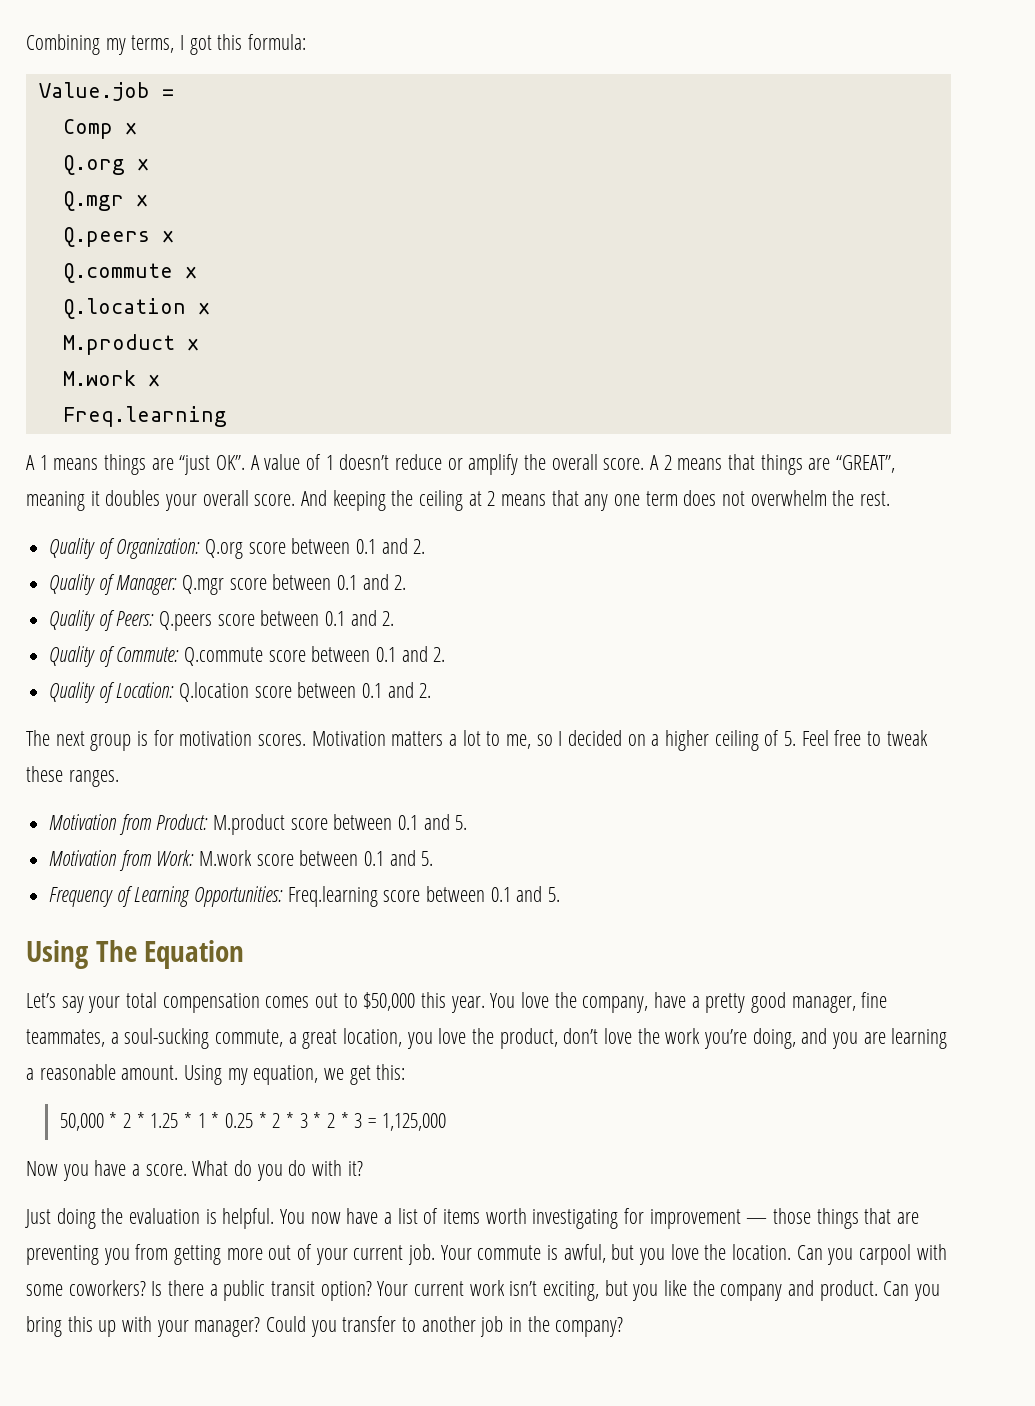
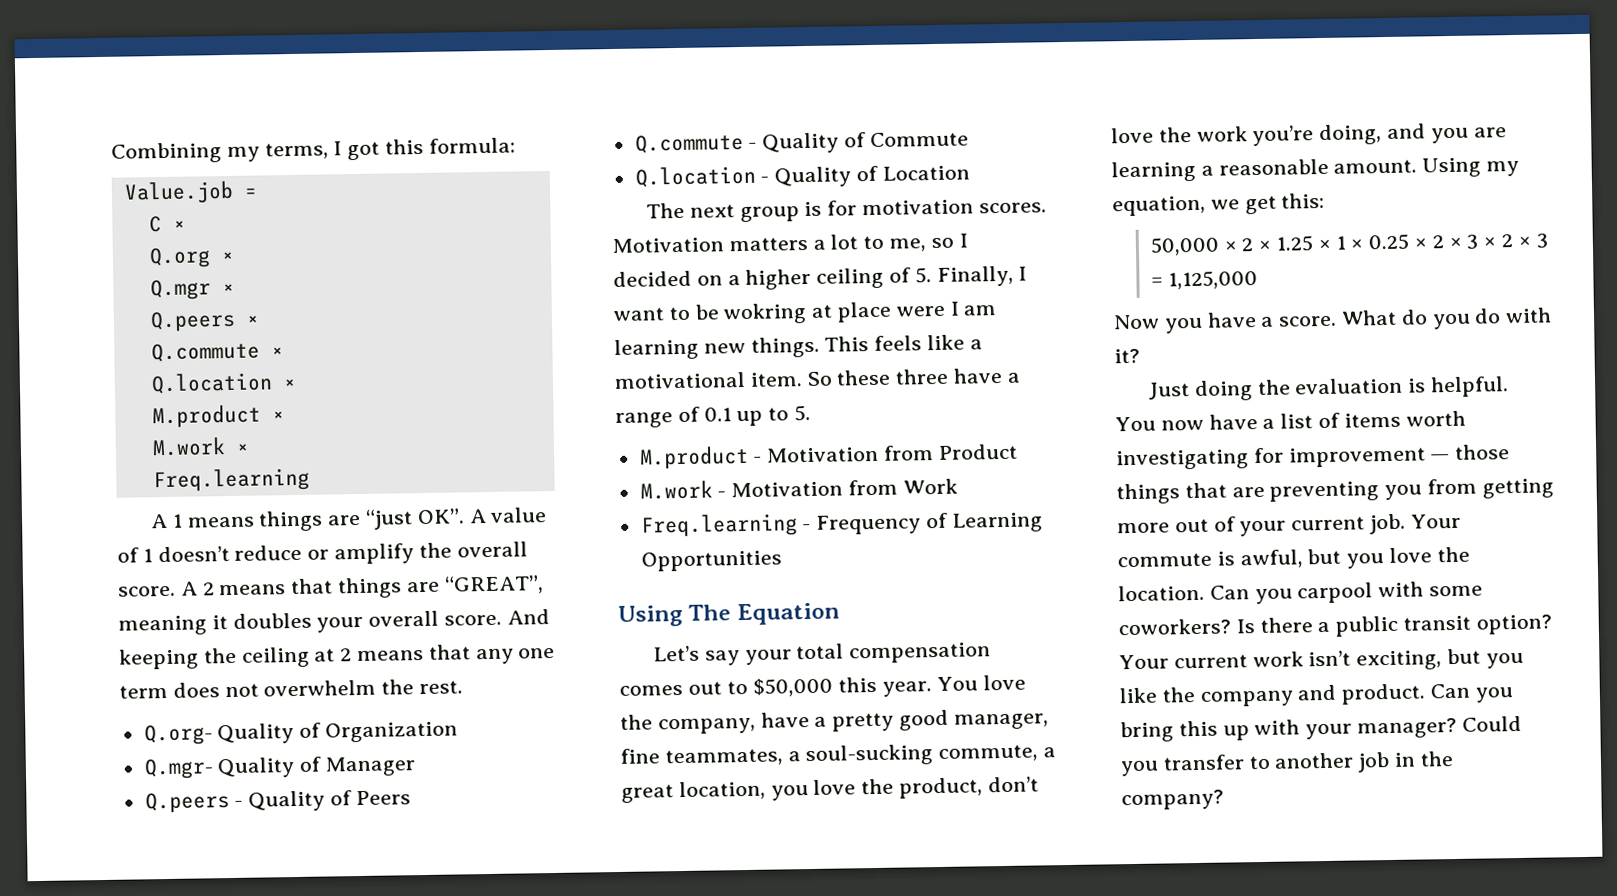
- Comp ×
+ C ×
- Quality of Organization: Q.org score between 0.1 and 2.
- Quality of Manager: Q.mgr score between 0.1 and 2.
- Quality of Peers: Q.peers score between 0.1 and 2.
- Quality of Commute: Q.commute score between 0.1 and 2.
- Quality of Location: Q.location score between 0.1 and 2.
+ Q.org- Quality of Organization
+ Q.mgr- Quality of Manager
+ Q.peers - Quality of Peers
+ Q.commute - Quality of Commute
+ Q.location - Quality of Location
- Motivation matters a lot to me, so I decided on a higher ceiling of 5. Feel free to tweak these ranges.
- Motivation from Product: M.product score between 0.1 and 5.
- Motivation from Work: M.work score between 0.1 and 5.
- Frequency of Learning Opportunities: Freq.learning score between 0.1 and 5.
+ Motivation matters a lot to me, so I decided on a higher ceiling of 5. Finally, I want to be wokring at place were I am learning new things. This feels like a motivational item. So these three have a range of 0.1 up to 5.
+ M.product - Motivation from Product
+ M.work - Motivation from Work
+ Freq.learning - Frequency of Learning Opportunities
- 50,000 * 2 * 1.25 * 1 * 0.25 * 2 * 3 * 2 * 3 = 1,125,000
+ 50,000 × 2 × 1.25 × 1 × 0.25 × 2 × 3 × 2 × 3 = 1,125,000

